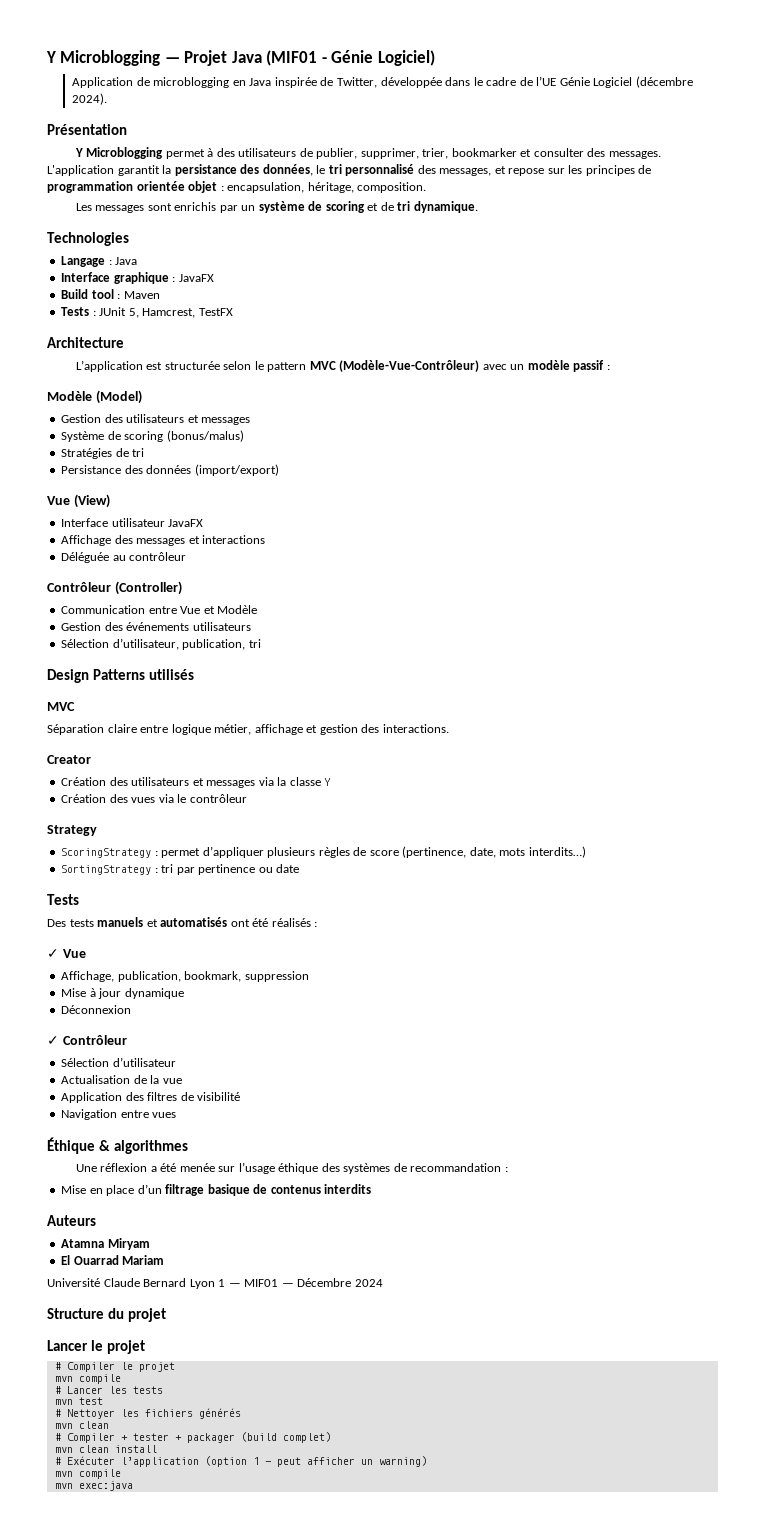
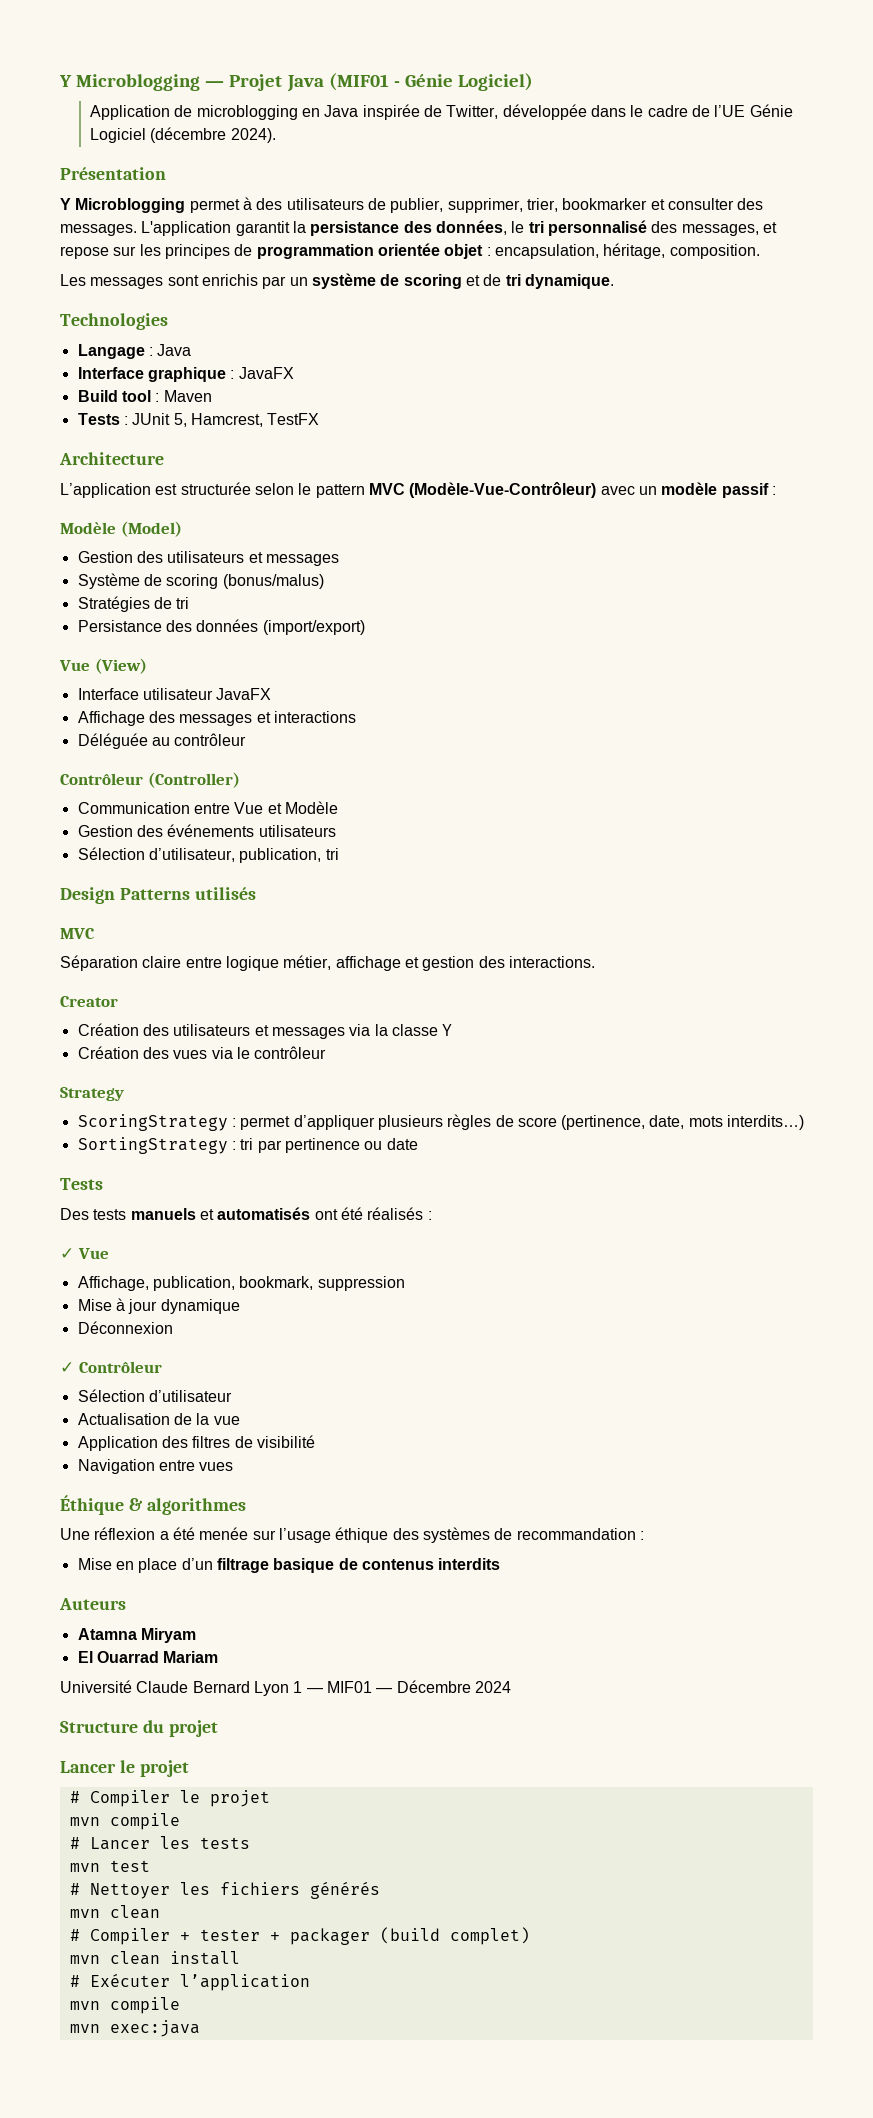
- # Exécuter l’application (option 1 — peut afficher un warning)
+ # Exécuter l’application

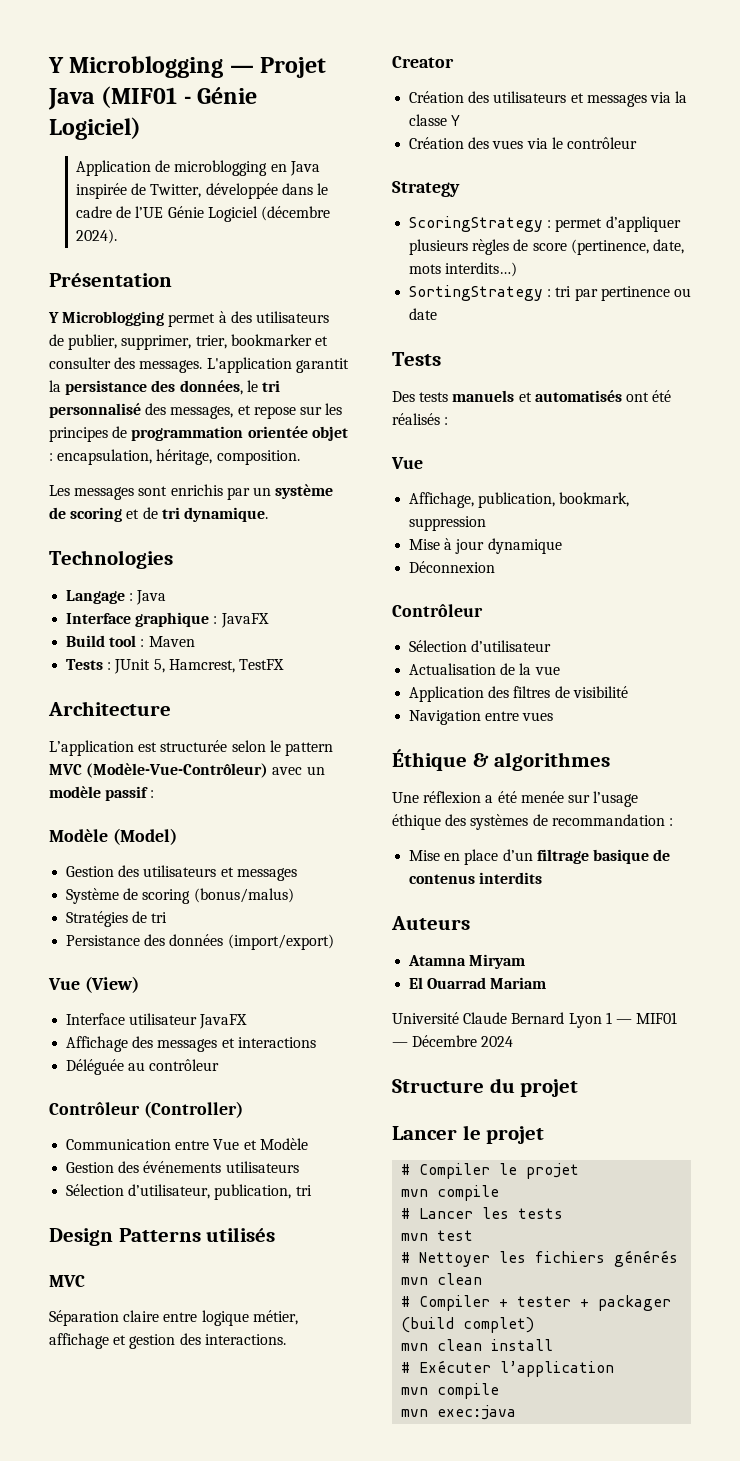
  Des tests manuels et automatisés ont été réalisés :
- ✓ Vue
+ Vue
  Déconnexion
- ✓ Contrôleur
+ Contrôleur

